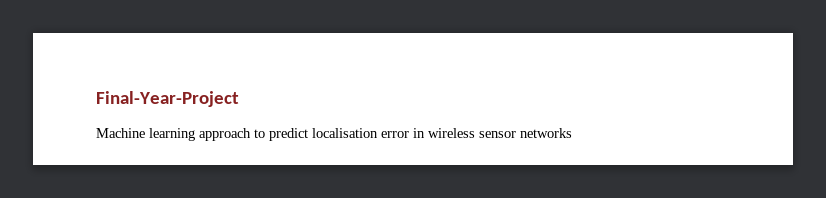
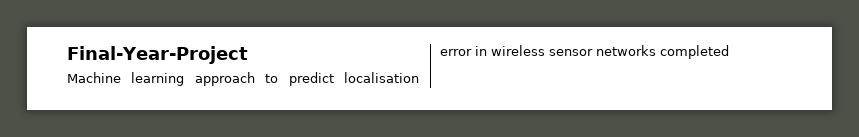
- Machine learning approach to predict localisation error in wireless sensor networks
+ Machine learning approach to predict localisation error in wireless sensor networks completed

